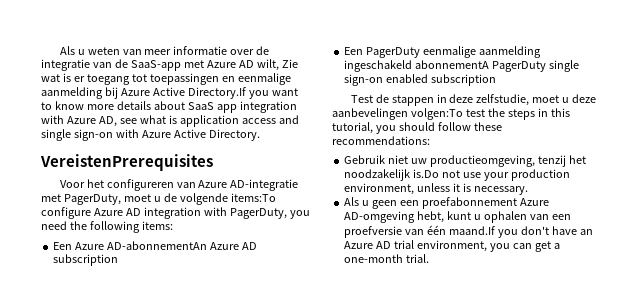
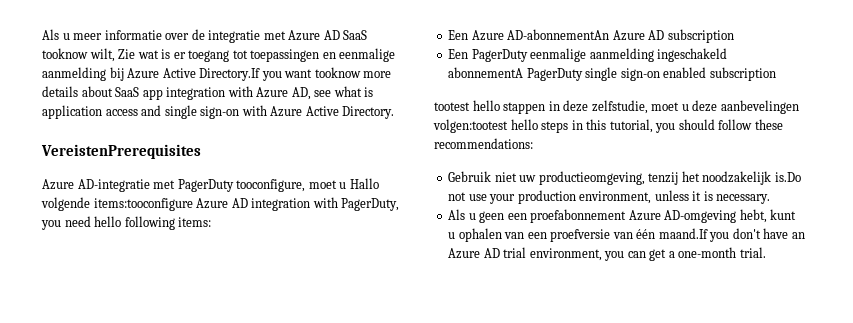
- Als u weten van meer informatie over de integratie van de SaaS-app met Azure AD wilt, Zie wat is er toegang tot toepassingen en eenmalige aanmelding bij Azure Active Directory.If you want to know more details about SaaS app integration with Azure AD, see what is application access and single sign-on with Azure Active Directory.
+ Als u meer informatie over de integratie met Azure AD SaaS tooknow wilt, Zie wat is er toegang tot toepassingen en eenmalige aanmelding bij Azure Active Directory.If you want tooknow more details about SaaS app integration with Azure AD, see what is application access and single sign-on with Azure Active Directory.
- Voor het configureren van Azure AD-integratie met PagerDuty, moet u de volgende items:To configure Azure AD integration with PagerDuty, you need the following items:
+ Azure AD-integratie met PagerDuty tooconfigure, moet u Hallo volgende items:tooconfigure Azure AD integration with PagerDuty, you need hello following items:
- Test de stappen in deze zelfstudie, moet u deze aanbevelingen volgen:To test the steps in this tutorial, you should follow these recommendations:
+ tootest hello stappen in deze zelfstudie, moet u deze aanbevelingen volgen:tootest hello steps in this tutorial, you should follow these recommendations:

